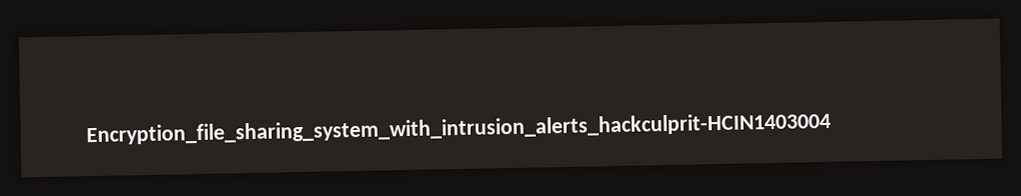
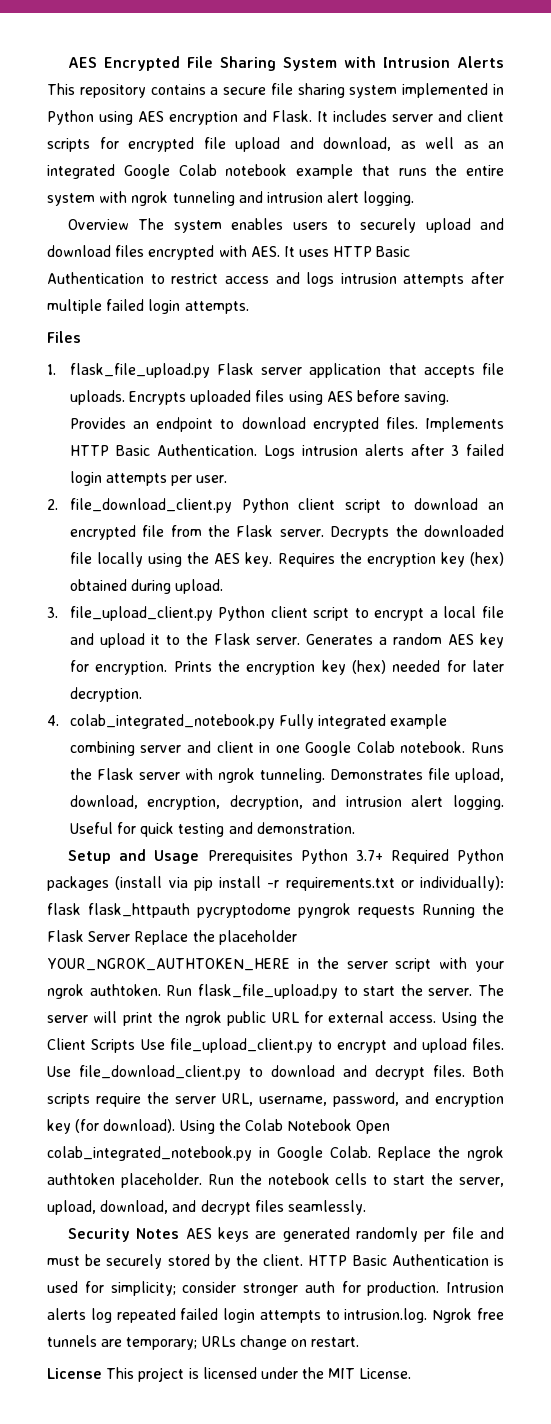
- Encryption_file_sharing_system_with_intrusion_alerts_hackculprit-HCIN1403004
+ AES Encrypted File Sharing System with Intrusion Alerts This repository contains a secure file sharing system implemented in Python using AES encryption and Flask. It includes server and client scripts for encrypted file upload and download, as well as an integrated Google Colab notebook example that runs the entire system with ngrok tunneling and intrusion alert logging.
+ Overview The system enables users to securely upload and download files encrypted with AES. It uses HTTP Basic Authentication to restrict access and logs intrusion attempts after multiple failed login attempts.
+ Files
+ 1. flask_file_upload.py Flask server application that accepts file uploads. Encrypts uploaded files using AES before saving. Provides an endpoint to download encrypted files. Implements HTTP Basic Authentication. Logs intrusion alerts after 3 failed login attempts per user.
+ 2. file_download_client.py Python client script to download an encrypted file from the Flask server. Decrypts the downloaded file locally using the AES key. Requires the encryption key (hex) obtained during upload.
+ 3. file_upload_client.py Python client script to encrypt a local file and upload it to the Flask server. Generates a random AES key for encryption. Prints the encryption key (hex) needed for later decryption.
+ 4. colab_integrated_notebook.py Fully integrated example combining server and client in one Google Colab notebook. Runs the Flask server with ngrok tunneling. Demonstrates file upload, download, encryption, decryption, and intrusion alert logging. Useful for quick testing and demonstration.
+ Setup and Usage Prerequisites Python 3.7+ Required Python packages (install via pip install -r requirements.txt or individually): flask flask_httpauth pycryptodome pyngrok requests Running the Flask Server Replace the placeholder YOUR_NGROK_AUTHTOKEN_HERE in the server script with your ngrok authtoken. Run flask_file_upload.py to start the server. The server will print the ngrok public URL for external access. Using the Client Scripts Use file_upload_client.py to encrypt and upload files. Use file_download_client.py to download and decrypt files. Both scripts require the server URL, username, password, and encryption key (for download). Using the Colab Notebook Open colab_integrated_notebook.py in Google Colab. Replace the ngrok authtoken placeholder. Run the notebook cells to start the server, upload, download, and decrypt files seamlessly.
+ Security Notes AES keys are generated randomly per file and must be securely stored by the client. HTTP Basic Authentication is used for simplicity; consider stronger auth for production. Intrusion alerts log repeated failed login attempts to intrusion.log. Ngrok free tunnels are temporary; URLs change on restart.
+ License This project is licensed under the MIT License.

